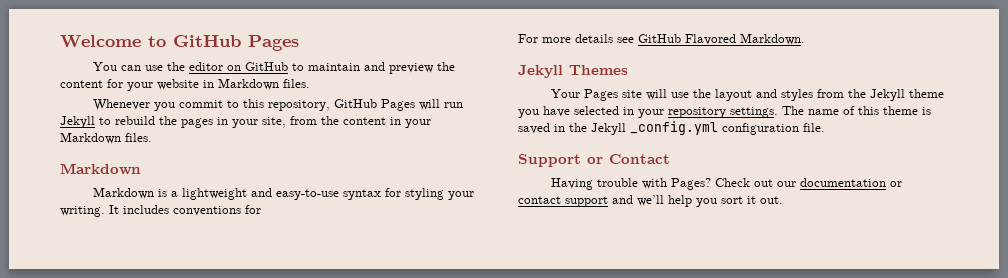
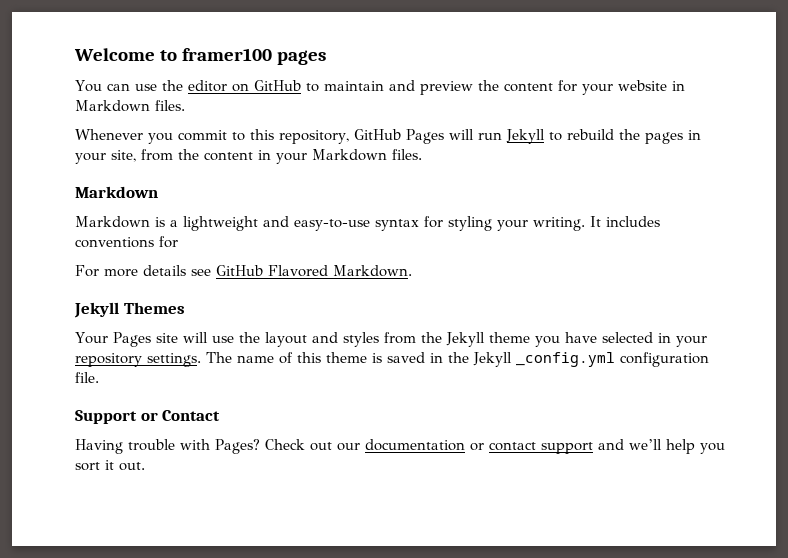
- Welcome to GitHub Pages
+ Welcome to framer100 pages

